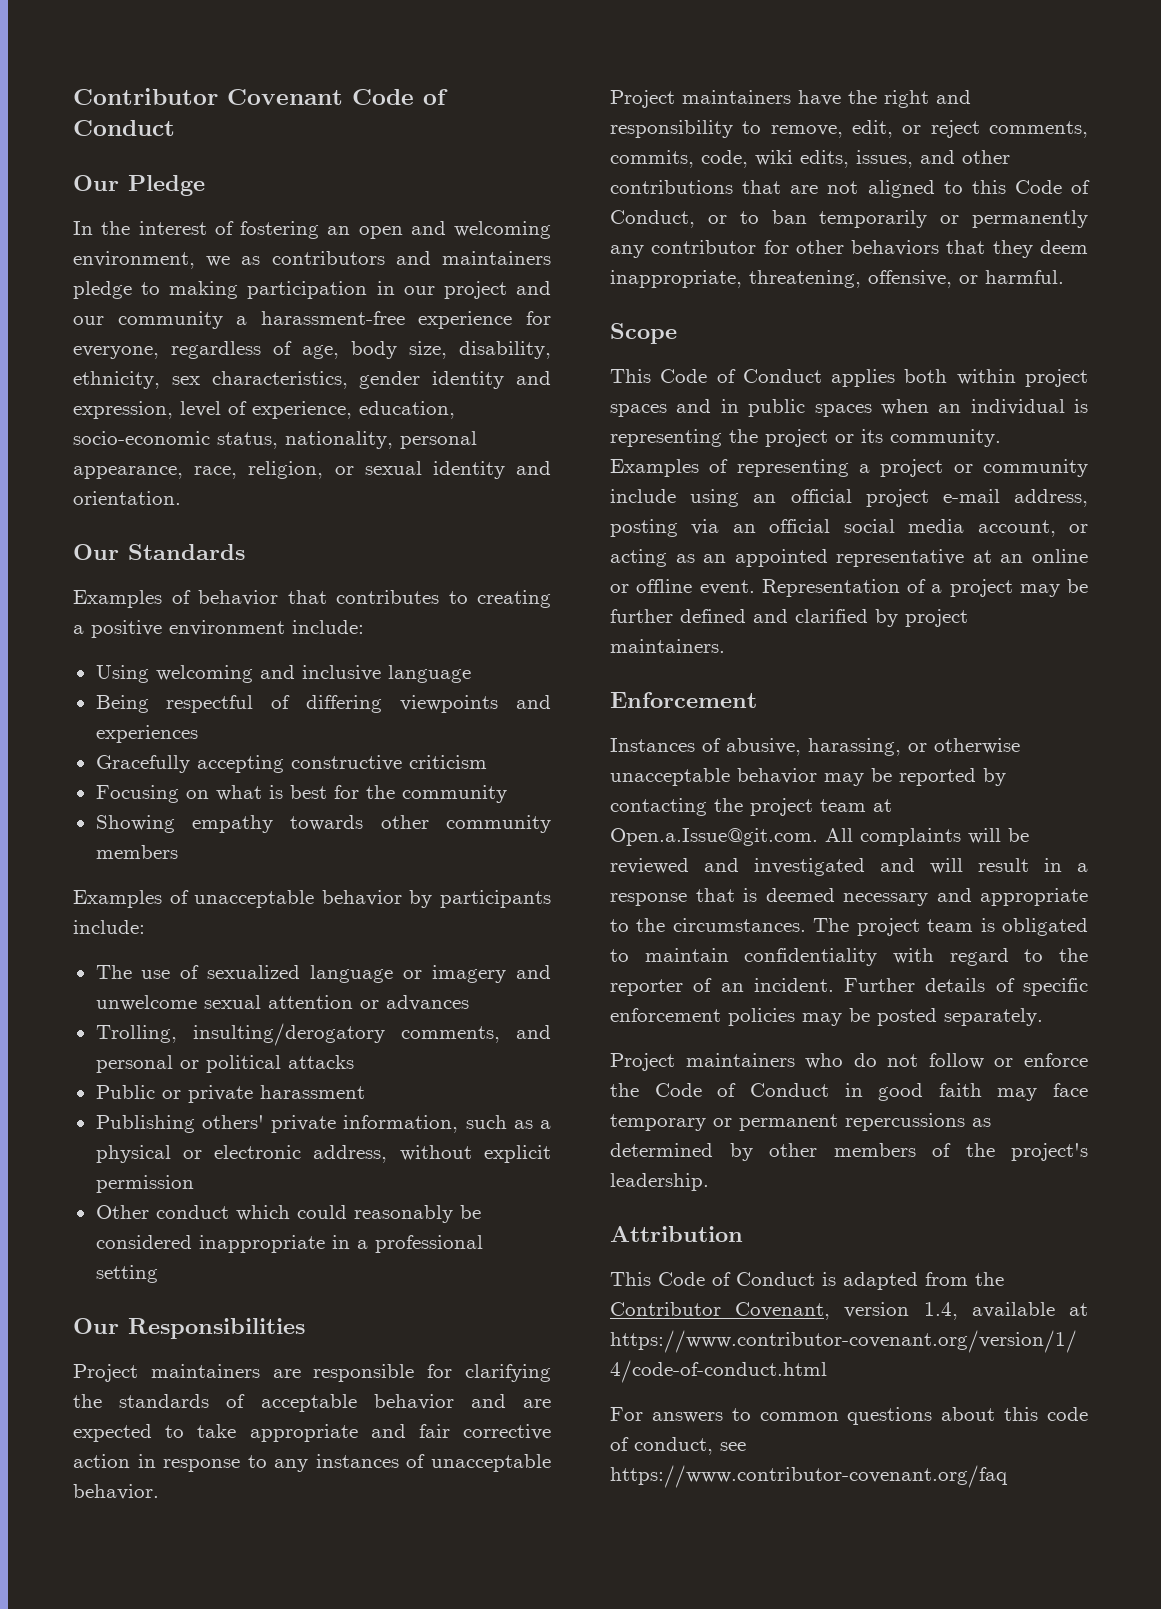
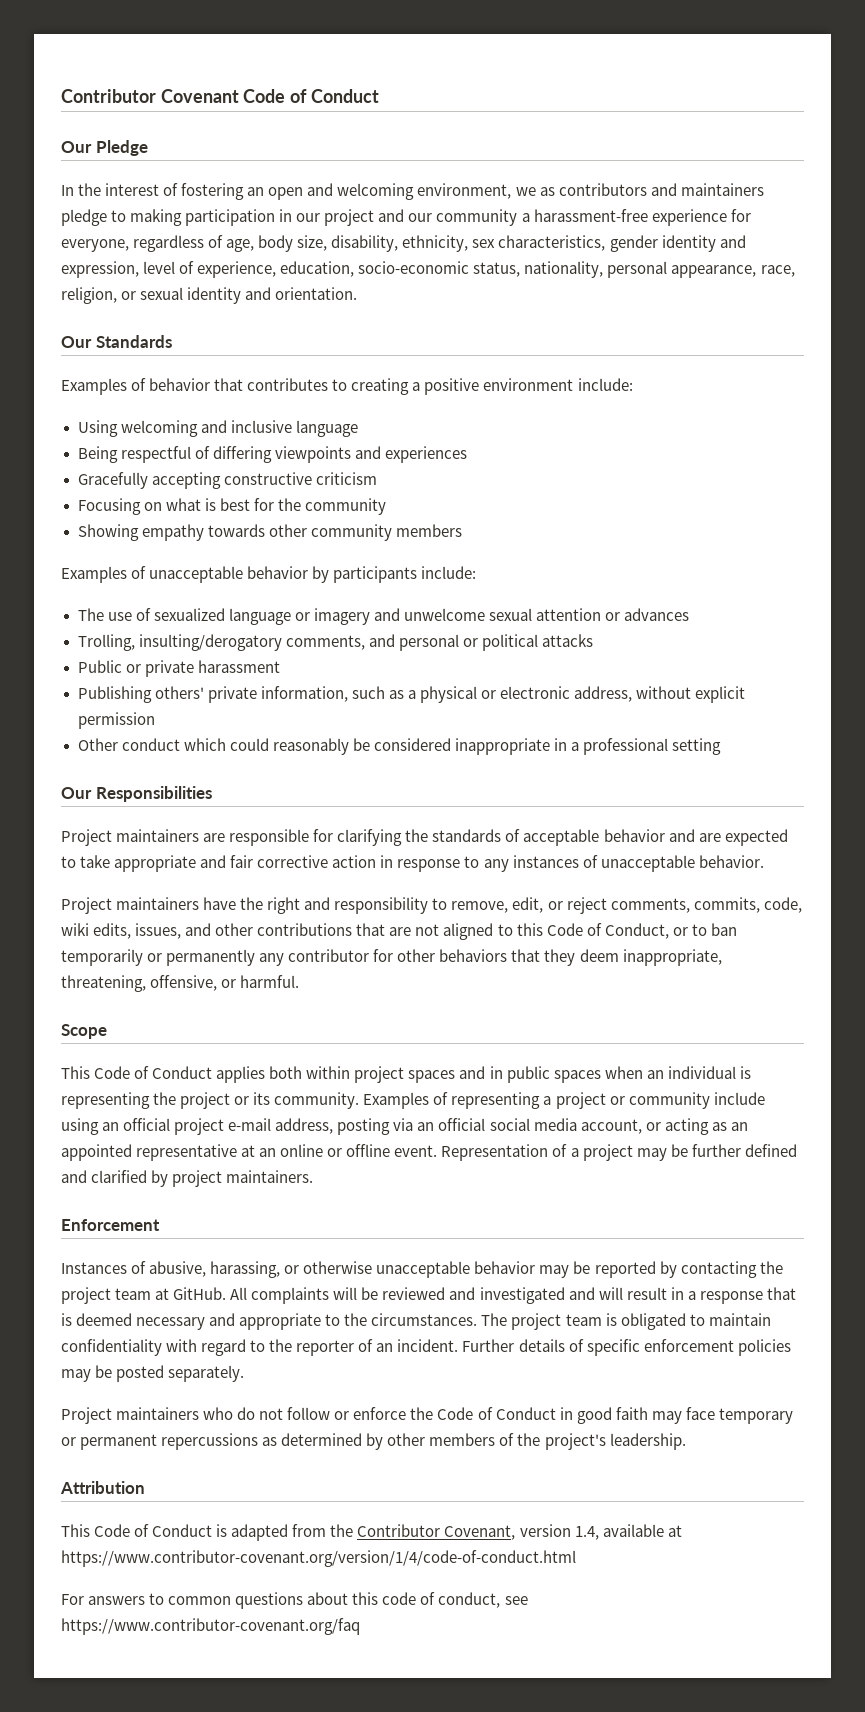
- Instances of abusive, harassing, or otherwise unacceptable behavior may be reported by contacting the project team at Open.a.Issue@git.com. All complaints will be reviewed and investigated and will result in a response that is deemed necessary and appropriate to the circumstances.
+ Instances of abusive, harassing, or otherwise unacceptable behavior may be reported by contacting the project team at GitHub. All complaints will be reviewed and investigated and will result in a response that is deemed necessary and appropriate to the circumstances.

